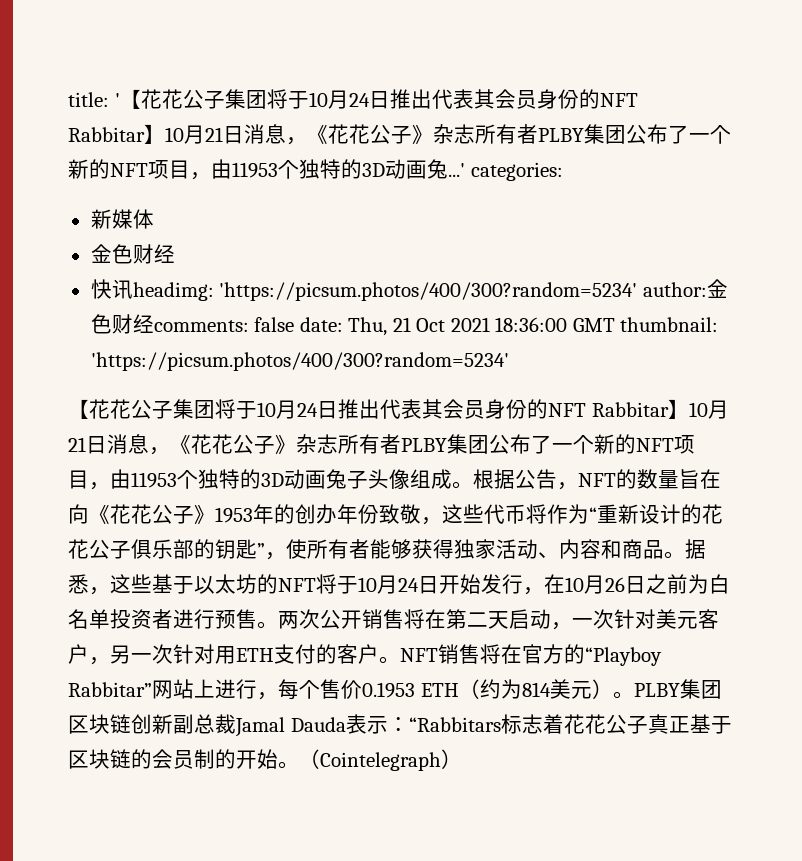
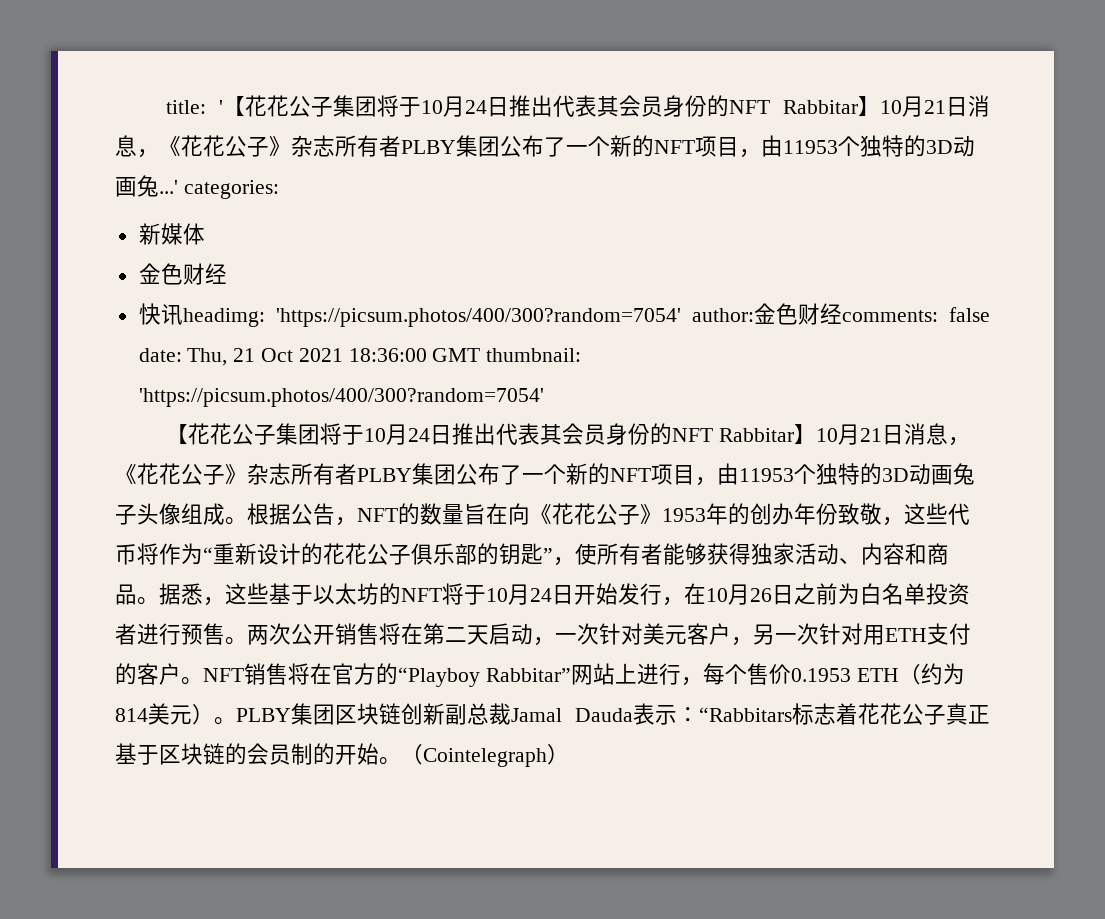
- 快讯headimg: 'https://picsum.photos/400/300?random=5234' author:金色财经comments: false date: Thu, 21 Oct 2021 18:36:00 GMT thumbnail: 'https://picsum.photos/400/300?random=5234'
+ 快讯headimg: 'https://picsum.photos/400/300?random=7054' author:金色财经comments: false date: Thu, 21 Oct 2021 18:36:00 GMT thumbnail: 'https://picsum.photos/400/300?random=7054'

